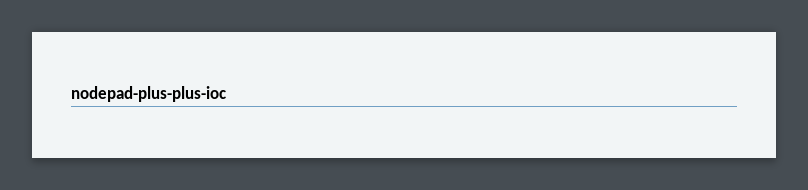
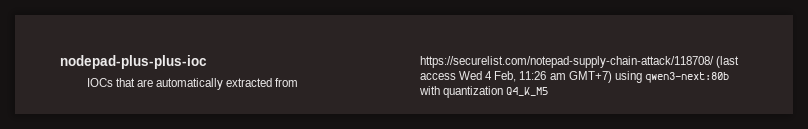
+ IOCs that are automatically extracted from https://securelist.com/notepad-supply-chain-attack/118708/ (last access Wed 4 Feb, 11:26 am GMT+7) using qwen3-next:80b with quantization Q4_K_M5

